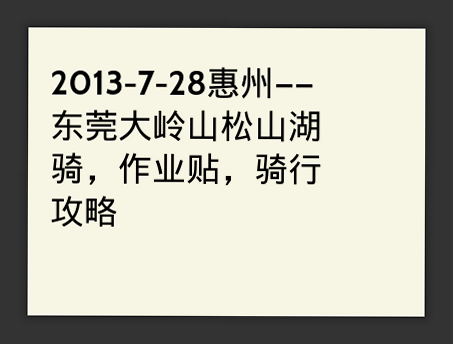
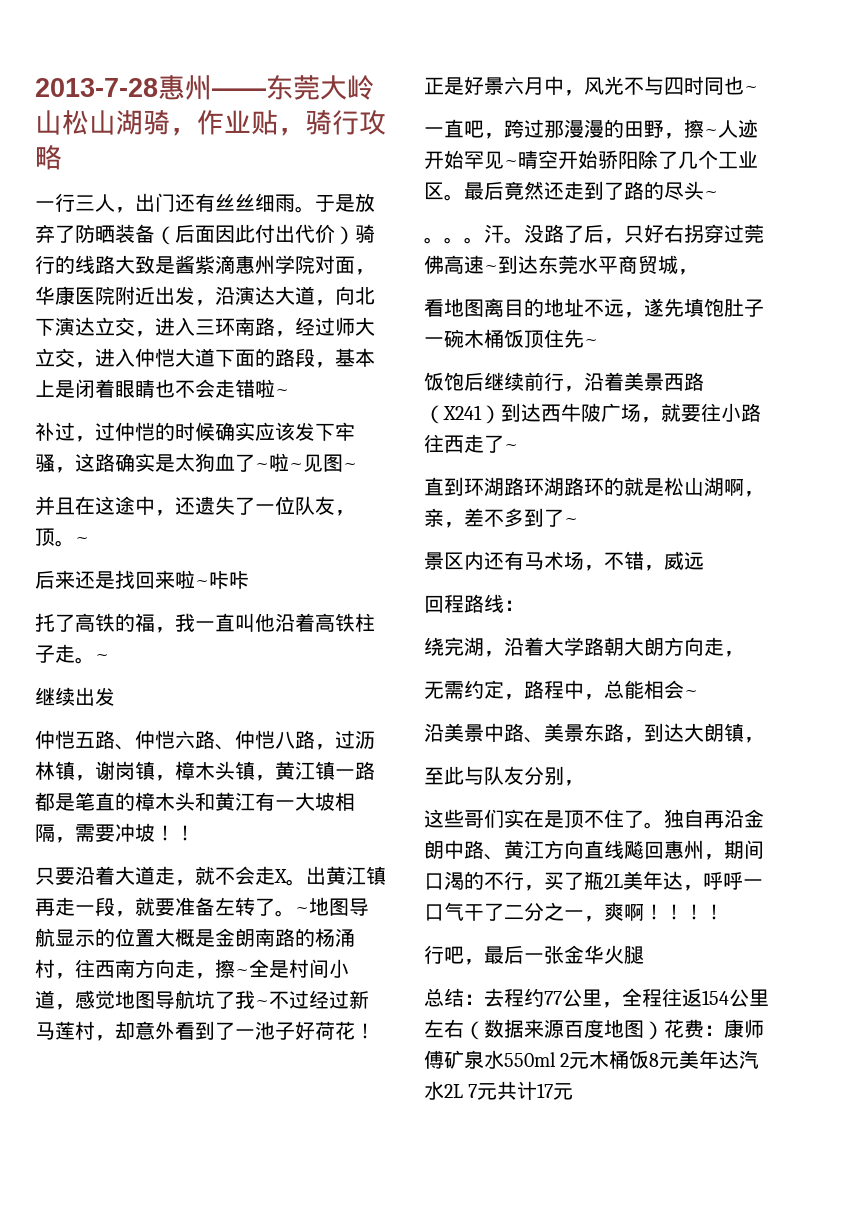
+ 一行三人，出门还有丝丝细雨。于是放弃了防晒装备（后面因此付出代价）骑行的线路大致是酱紫滴惠州学院对面，华康医院附近出发，沿演达大道，向北下演达立交，进入三环南路，经过师大立交，进入仲恺大道下面的路段，基本上是闭着眼睛也不会走错啦~
+ 补过，过仲恺的时候确实应该发下牢骚，这路确实是太狗血了~啦~见图~
+ 并且在这途中，还遗失了一位队友，顶。~
+ 后来还是找回来啦~咔咔
+ 托了高铁的福，我一直叫他沿着高铁柱子走。~
+ 继续出发
+ 仲恺五路、仲恺六路、仲恺八路，过沥林镇，谢岗镇，樟木头镇，黄江镇一路都是笔直的樟木头和黄江有一大坡相隔，需要冲坡！！
+ 只要沿着大道走，就不会走X。出黄江镇再走一段，就要准备左转了。~地图导航显示的位置大概是金朗南路的杨涌村，往西南方向走，擦~全是村间小道，感觉地图导航坑了我~不过经过新马莲村，却意外看到了一池子好荷花！正是好景六月中，风光不与四时同也~
+ 一直吧，跨过那漫漫的田野，擦~人迹开始罕见~晴空开始骄阳除了几个工业区。最后竟然还走到了路的尽头~
+ 。。。汗。没路了后，只好右拐穿过莞佛高速~到达东莞水平商贸城，
+ 看地图离目的地址不远，遂先填饱肚子一碗木桶饭顶住先~
+ 饭饱后继续前行，沿着美景西路（X241）到达西牛陂广场，就要往小路往西走了~
+ 直到环湖路环湖路环的就是松山湖啊，亲，差不多到了~
+ 景区内还有马术场，不错，威远
+ 回程路线：
+ 绕完湖，沿着大学路朝大朗方向走，
+ 无需约定，路程中，总能相会~
+ 沿美景中路、美景东路，到达大朗镇，
+ 至此与队友分别，
+ 这些哥们实在是顶不住了。独自再沿金朗中路、黄江方向直线飚回惠州，期间口渴的不行，买了瓶2L美年达，呼呼一口气干了二分之一，爽啊！！！！
+ 行吧，最后一张金华火腿
+ 总结：去程约77公里，全程往返154公里左右（数据来源百度地图）花费：康师傅矿泉水550ml 2元木桶饭8元美年达汽水2L 7元共计17元

